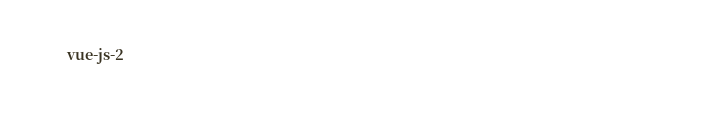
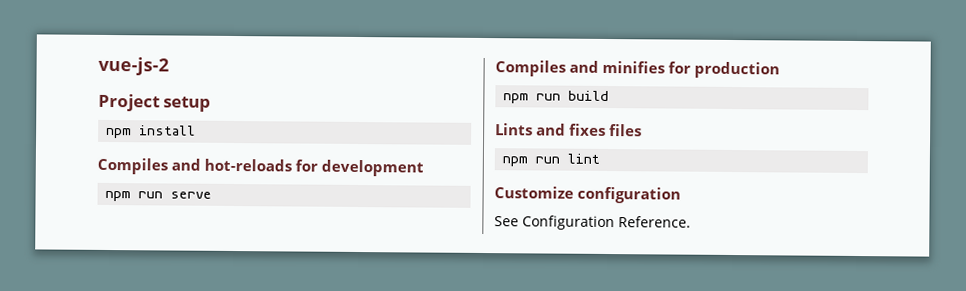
+ Project setup
+ npm install
+ Compiles and hot-reloads for development
+ npm run serve
+ Compiles and minifies for production
+ npm run build
+ Lints and fixes files
+ npm run lint
+ Customize configuration
+ See Configuration Reference.

